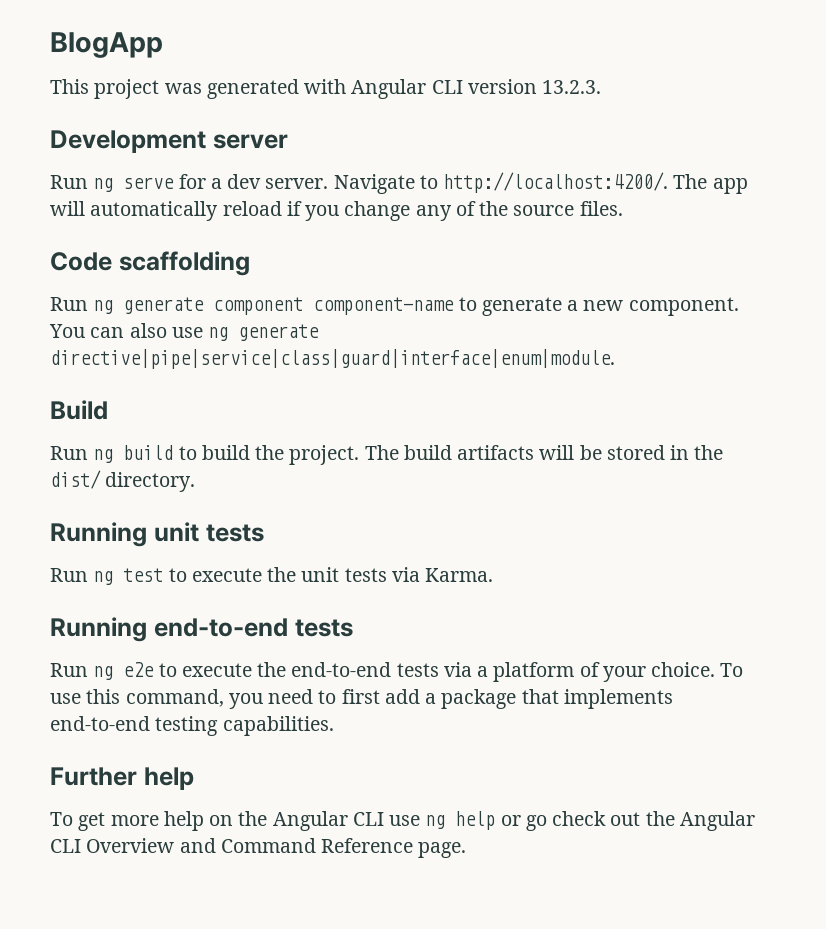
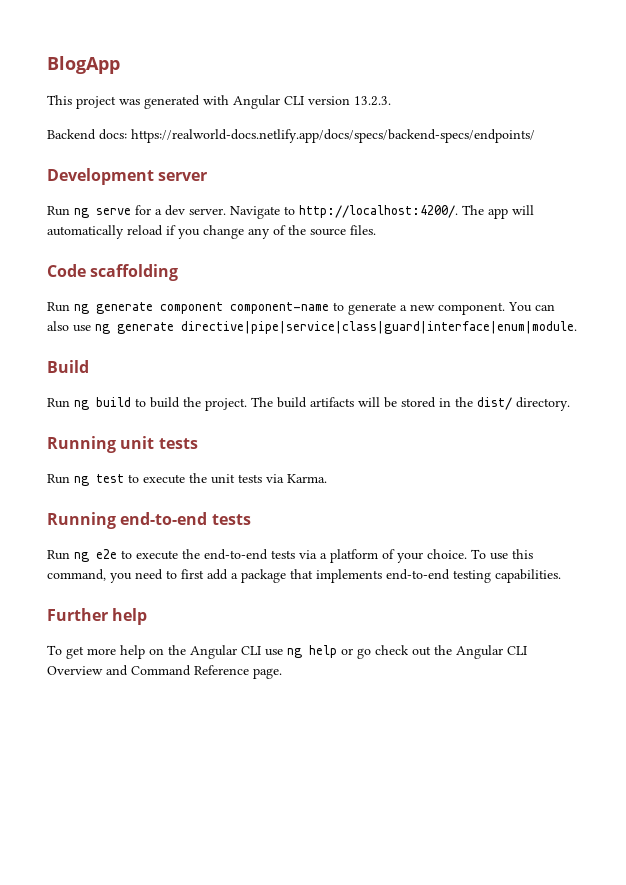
+ Backend docs: https://realworld-docs.netlify.app/docs/specs/backend-specs/endpoints/

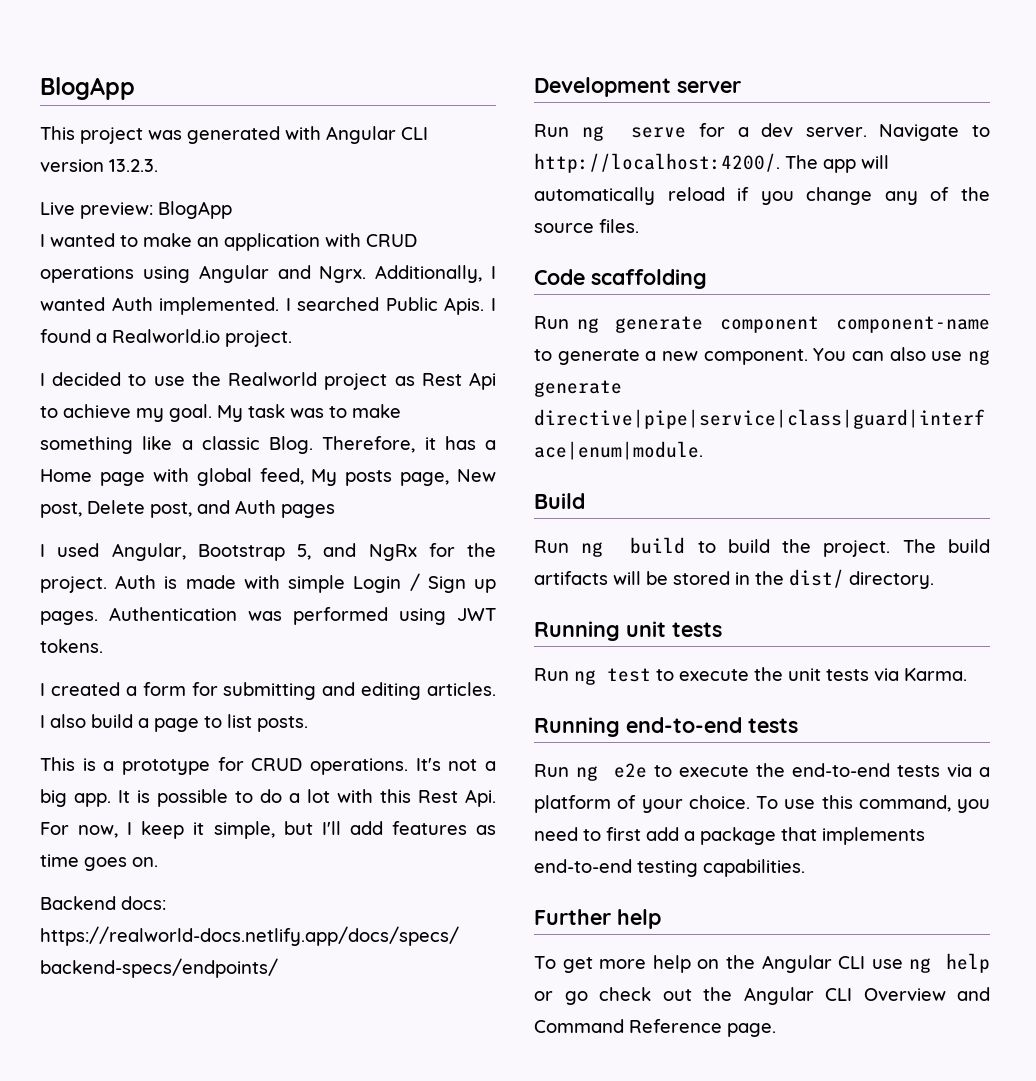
+ Live preview: BlogApp
+ I wanted to make an application with CRUD operations using Angular and Ngrx. Additionally, I wanted Auth implemented. I searched Public Apis. I found a Realworld.io project.
+ I decided to use the Realworld project as Rest Api to achieve my goal. My task was to make something like a classic Blog. Therefore, it has a Home page with global feed, My posts page, New post, Delete post, and Auth pages
+ I used Angular, Bootstrap 5, and NgRx for the project. Auth is made with simple Login / Sign up pages. Authentication was performed using JWT tokens.
+ I created a form for submitting and editing articles. I also build a page to list posts.
+ This is a prototype for CRUD operations. It's not a big app. It is possible to do a lot with this Rest Api. For now, I keep it simple, but I'll add features as time goes on.

